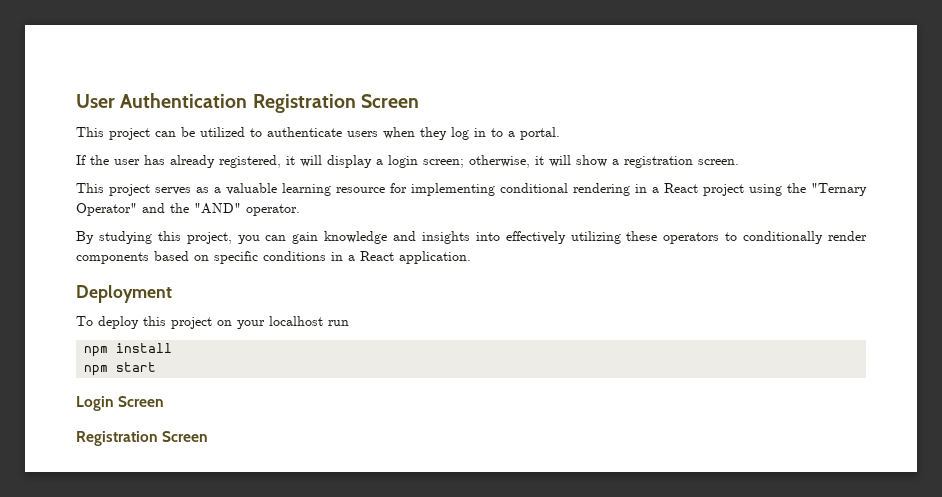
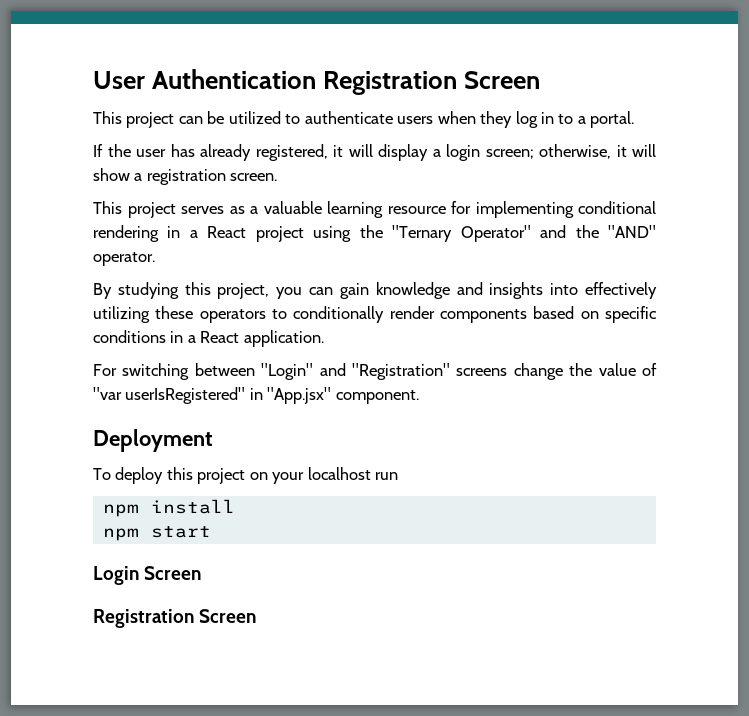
+ For switching between "Login" and "Registration" screens change the value of "var userIsRegistered" in "App.jsx" component.

